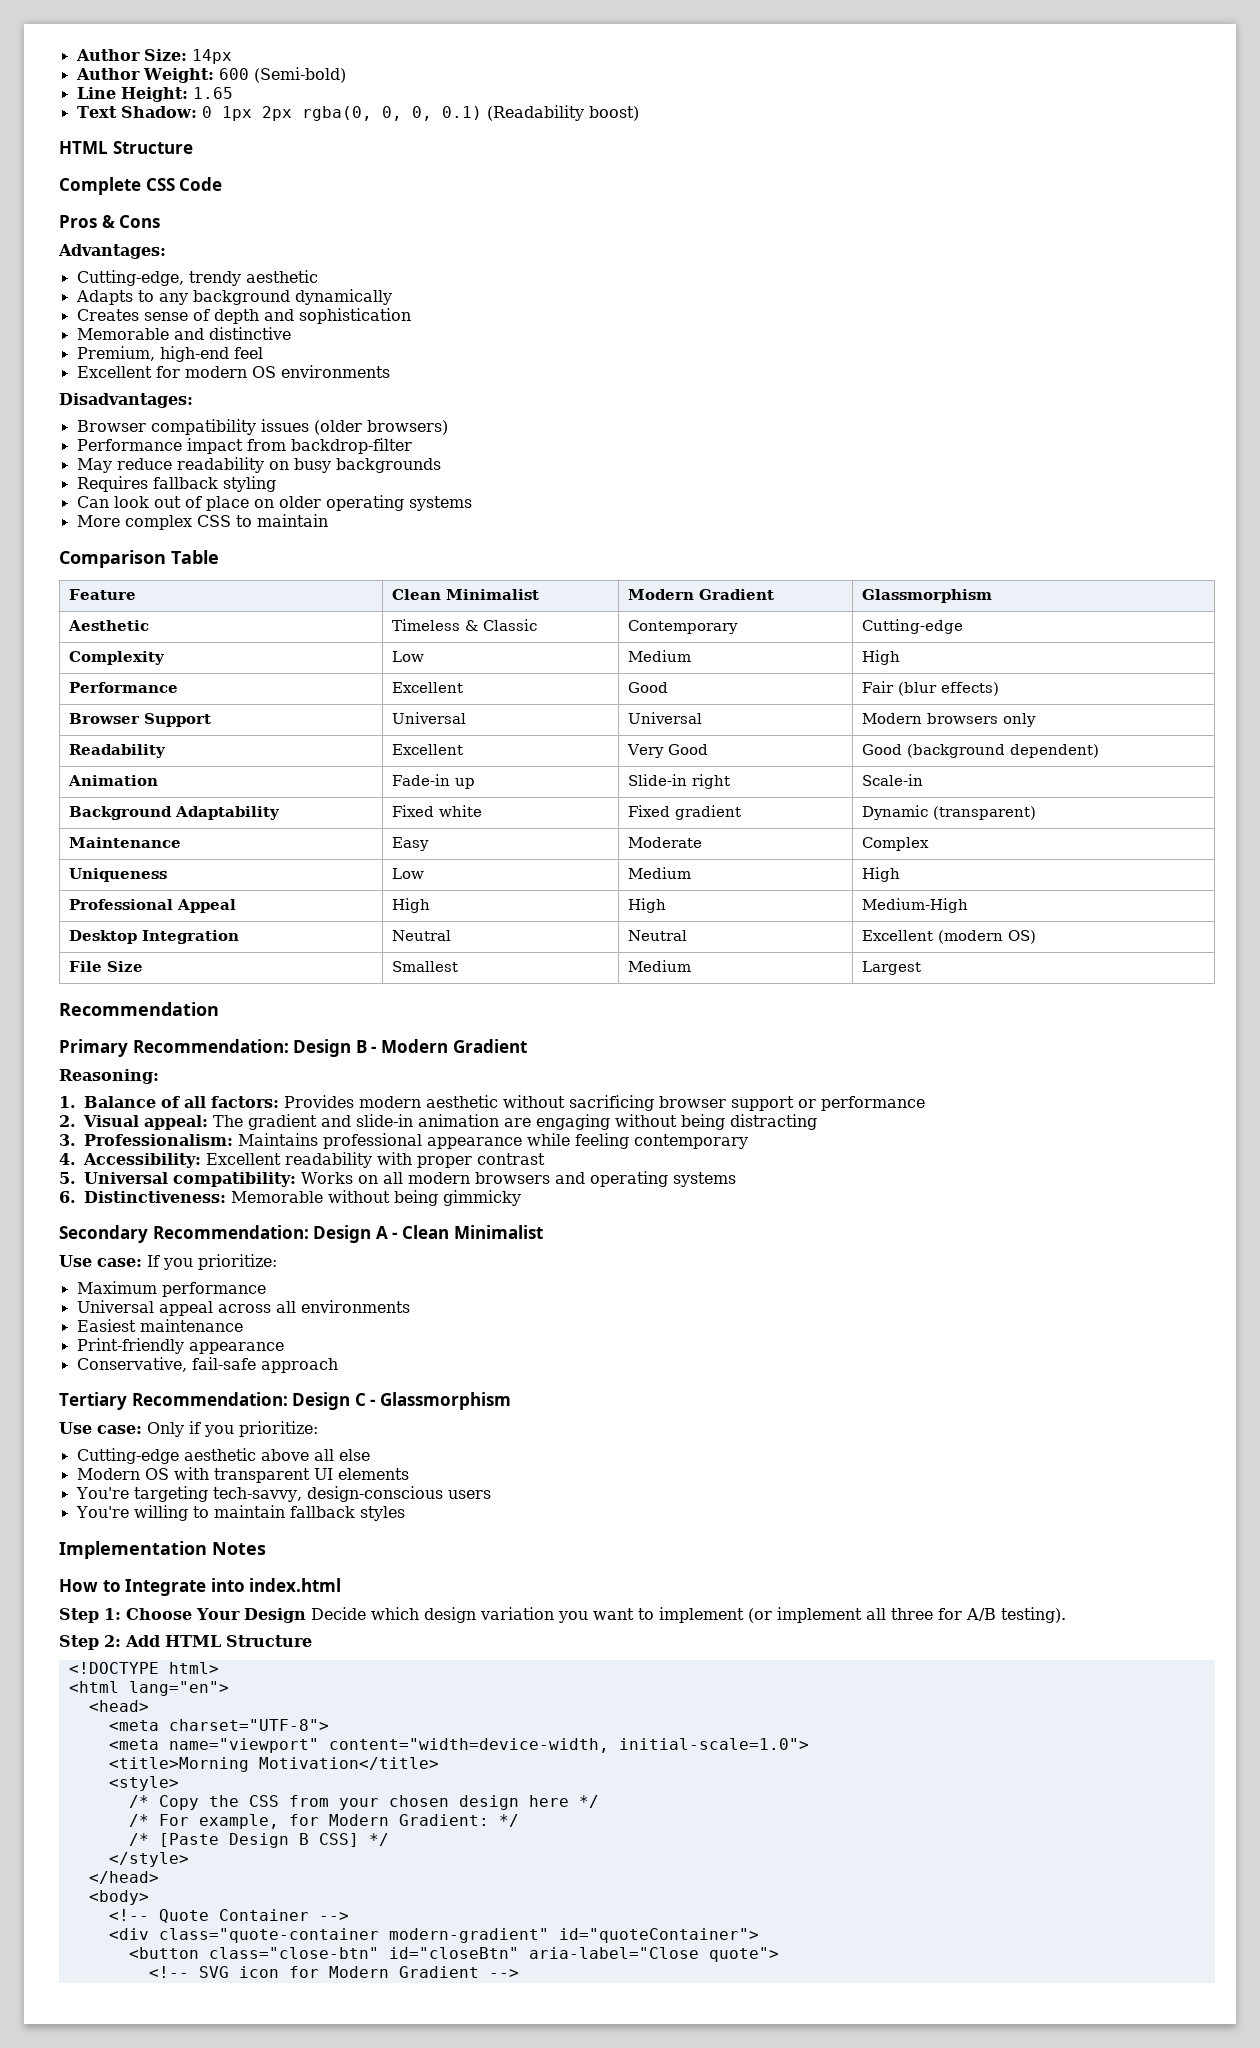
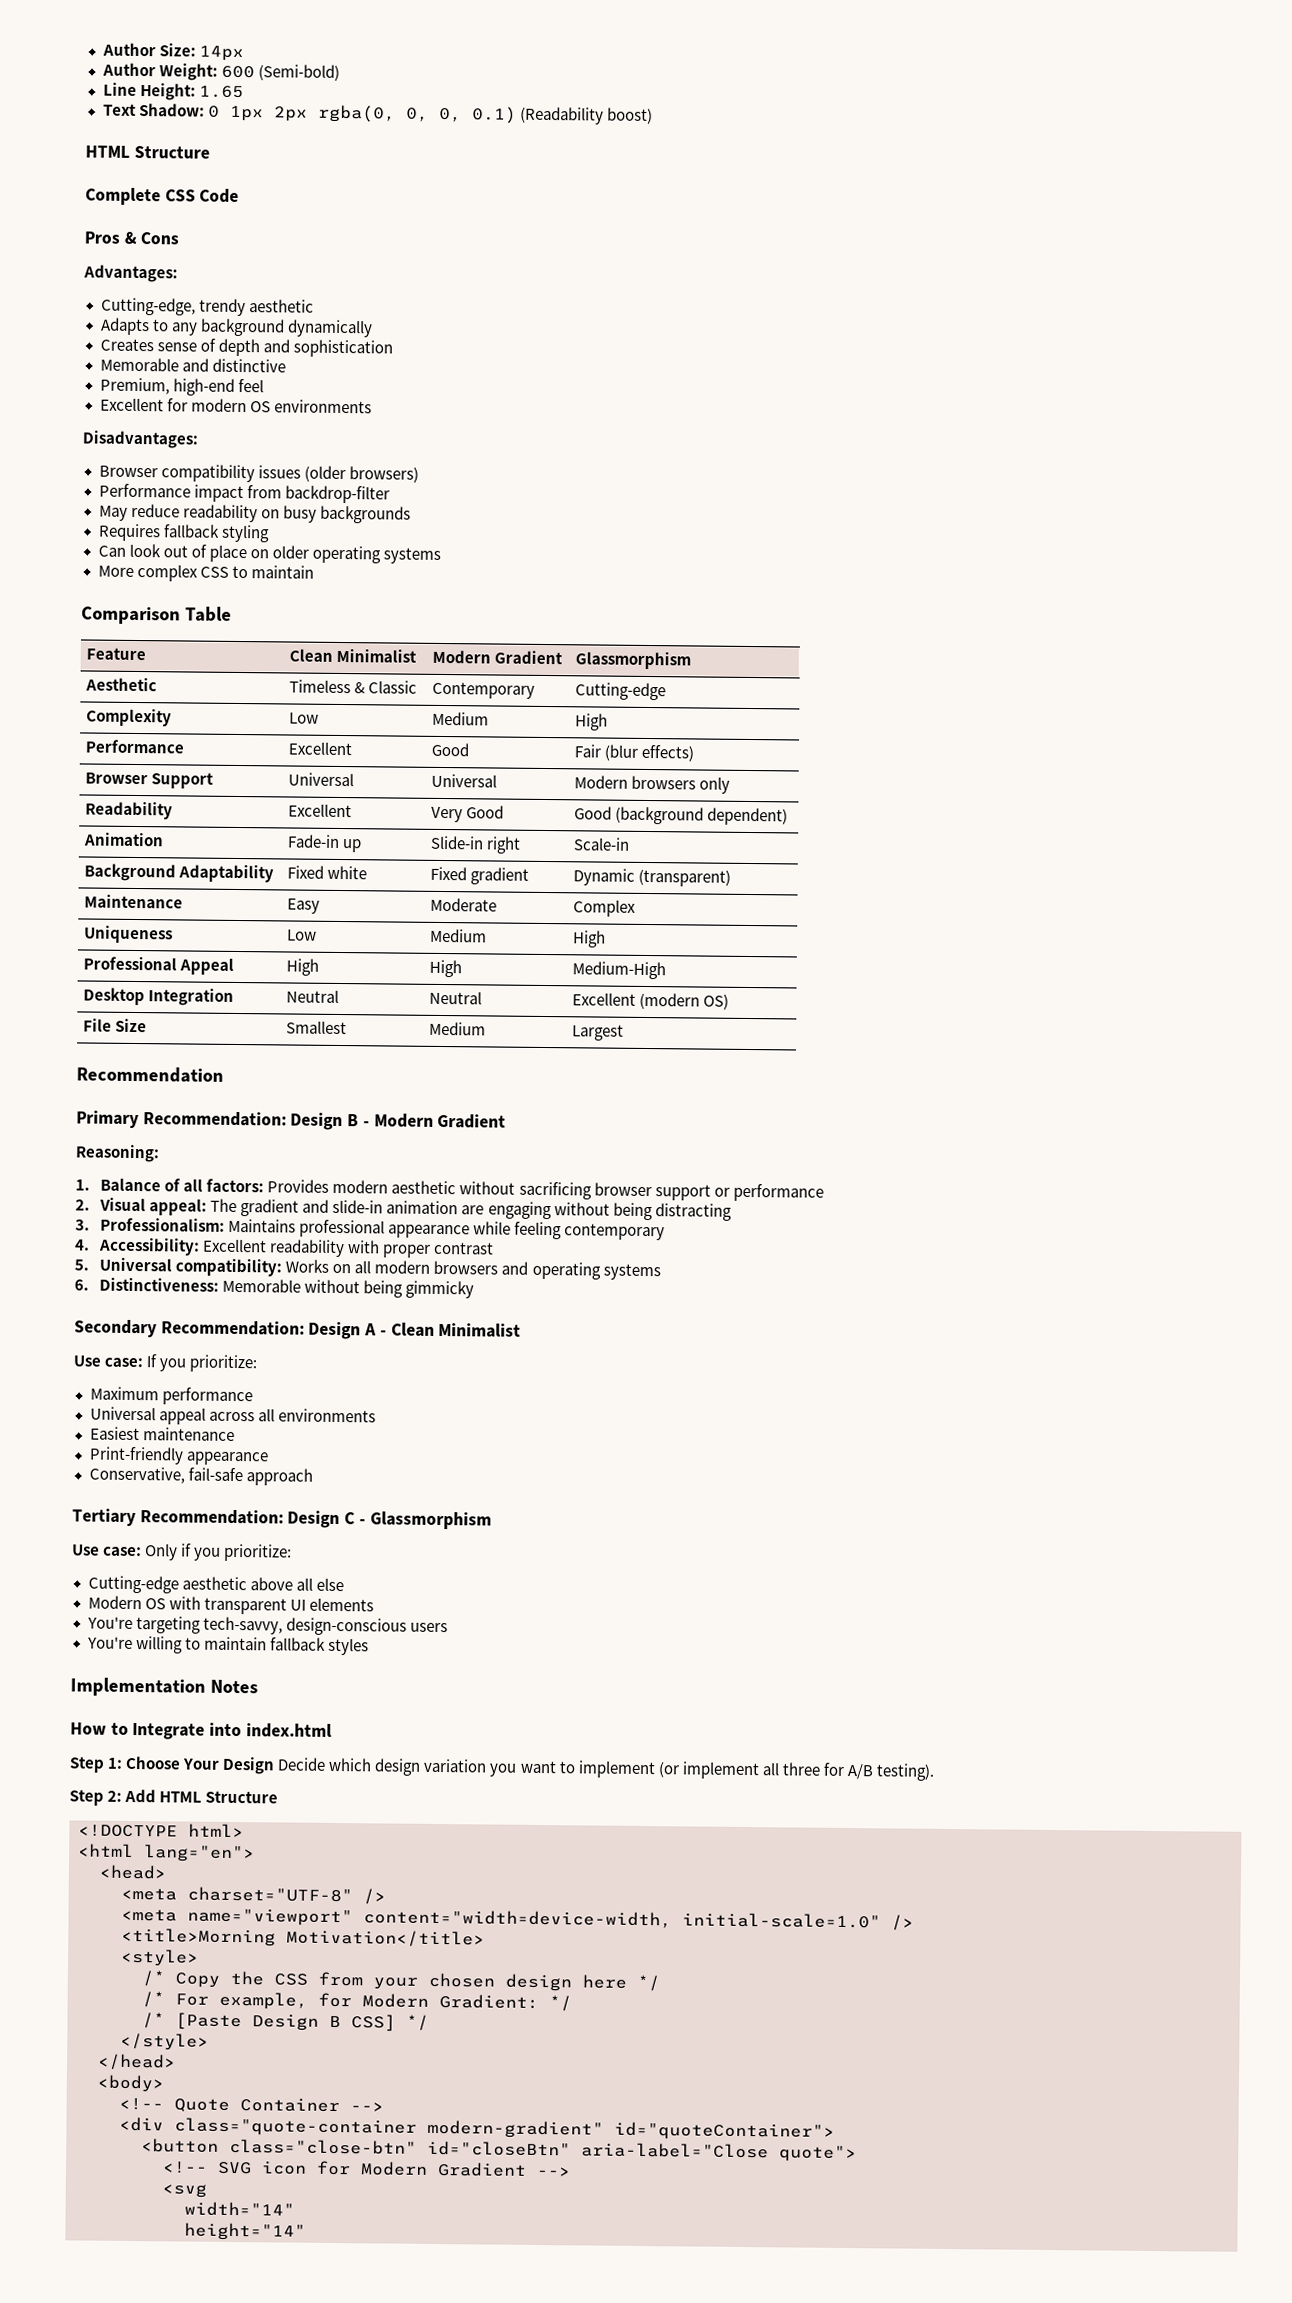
- <meta charset="UTF-8">
+ <meta charset="UTF-8" />
- <meta name="viewport" content="width=device-width, initial-scale=1.0">
+ <meta name="viewport" content="width=device-width, initial-scale=1.0" />
+ <svg
+ width="14"
+ height="14"

